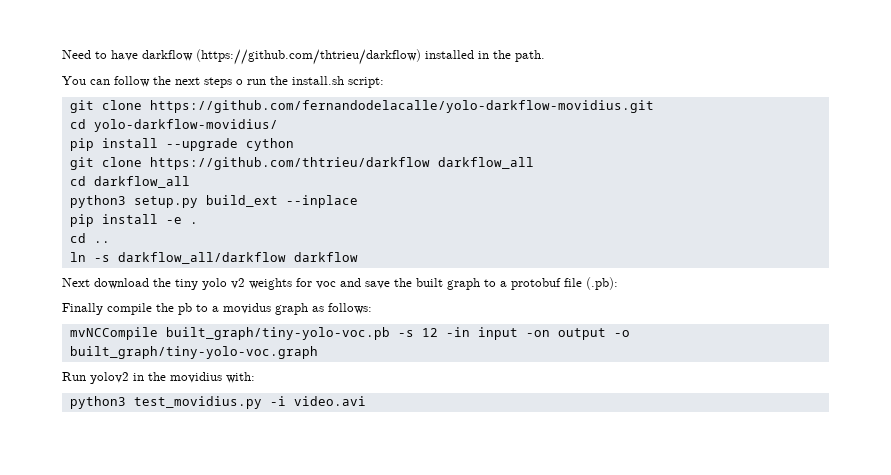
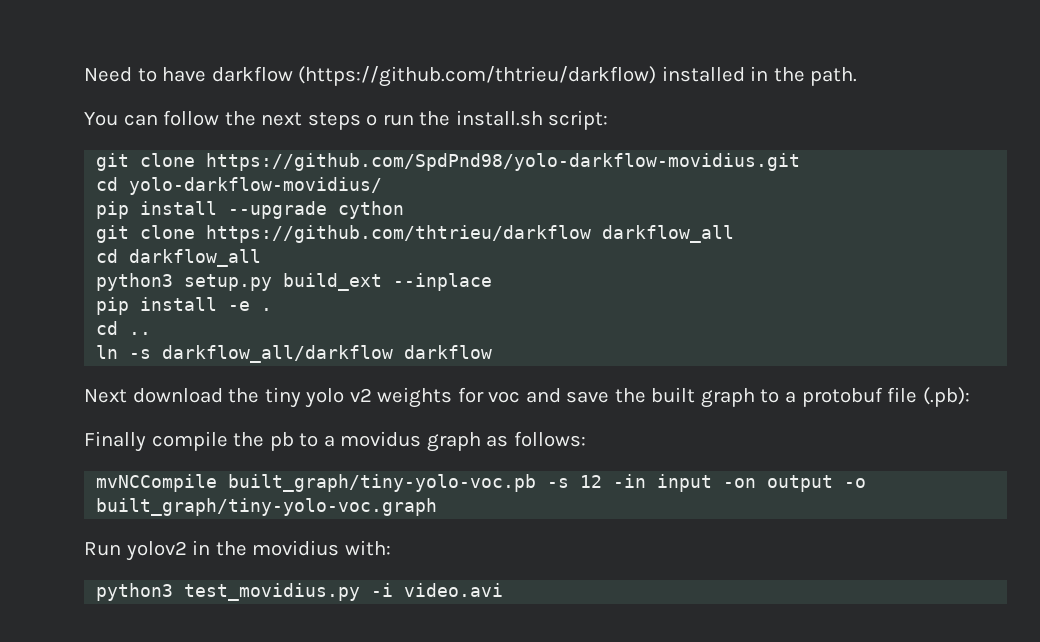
- git clone https://github.com/fernandodelacalle/yolo-darkflow-movidius.git
+ git clone https://github.com/SpdPnd98/yolo-darkflow-movidius.git

